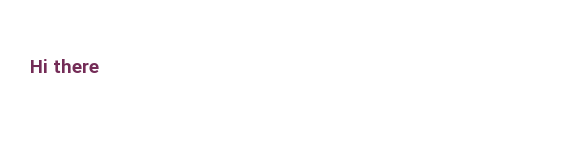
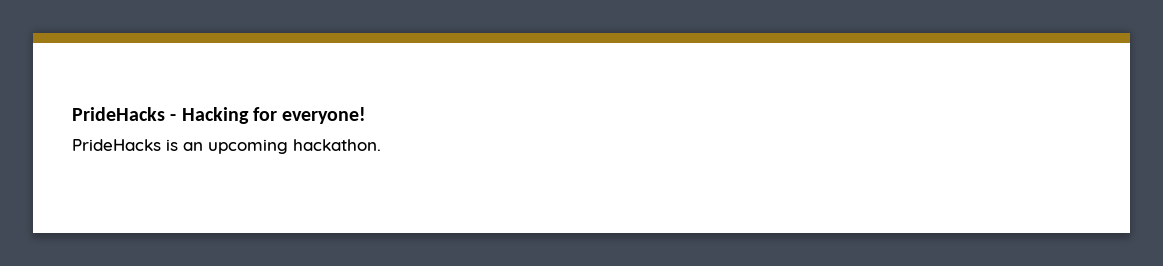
- Hi there
+ PrideHacks - Hacking for everyone!
+ PrideHacks is an upcoming hackathon.

